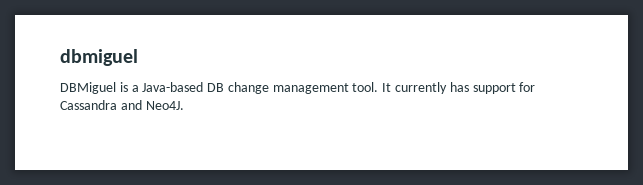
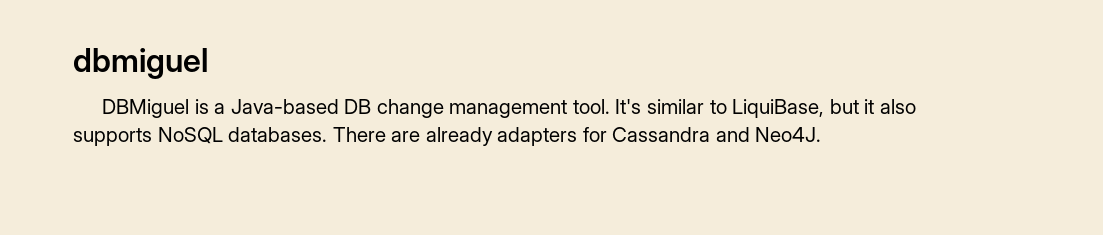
- It currently has support for Cassandra and Neo4J.
+ It's similar to LiquiBase, but it also supports NoSQL databases. There are already adapters for Cassandra and Neo4J.

